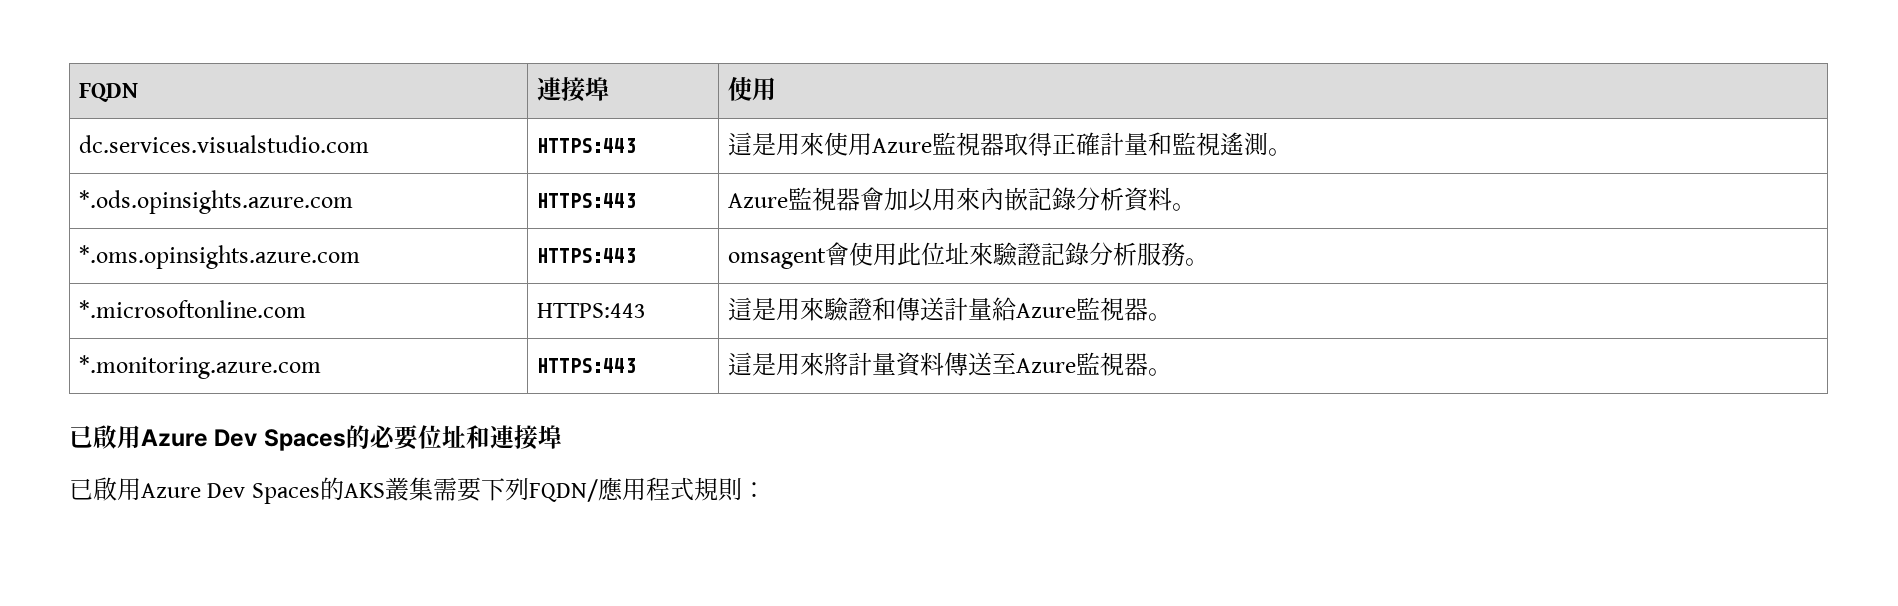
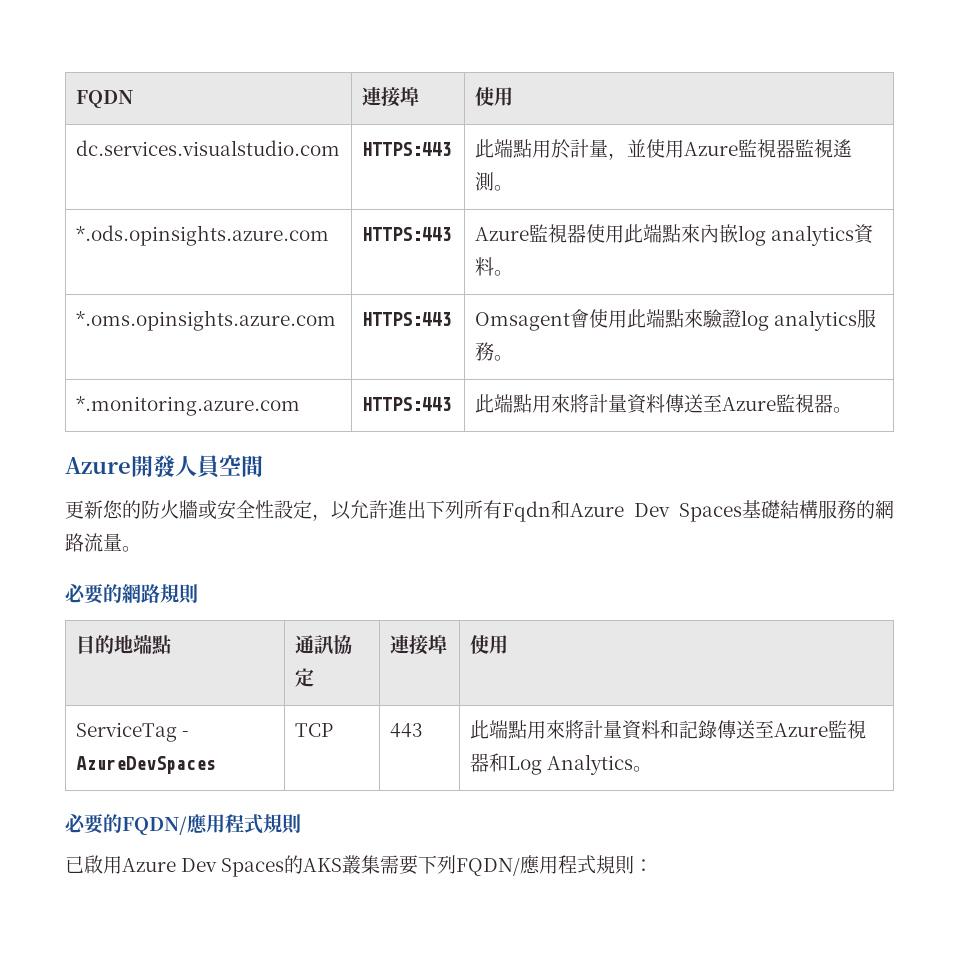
- dc.services.visualstudio.com | HTTPS:443 | 這是用來使用Azure監視器取得正確計量和監視遙測。
+ dc.services.visualstudio.com | HTTPS:443 | 此端點用於計量，並使用Azure監視器監視遙測。
- *.ods.opinsights.azure.com | HTTPS:443 | Azure監視器會加以用來內嵌記錄分析資料。
+ *.ods.opinsights.azure.com | HTTPS:443 | Azure監視器使用此端點來內嵌log analytics資料。
- *.oms.opinsights.azure.com | HTTPS:443 | omsagent會使用此位址來驗證記錄分析服務。
- *.microsoftonline.com | HTTPS:443 | 這是用來驗證和傳送計量給Azure監視器。
+ *.oms.opinsights.azure.com | HTTPS:443 | Omsagent會使用此端點來驗證log analytics服務。
- *.monitoring.azure.com | HTTPS:443 | 這是用來將計量資料傳送至Azure監視器。
+ *.monitoring.azure.com | HTTPS:443 | 此端點用來將計量資料傳送至Azure監視器。
- 已啟用Azure Dev Spaces的必要位址和連接埠
+ Azure開發人員空間
+ 更新您的防火牆或安全性設定，以允許進出下列所有Fqdn和Azure Dev Spaces基礎結構服務的網路流量。
+ 必要的網路規則
+ 目的地端點 | 通訊協定 | 連接埠 | 使用
+ ServiceTag - AzureDevSpaces | TCP | 443 | 此端點用來將計量資料和記錄傳送至Azure監視器和Log Analytics。
+ 必要的FQDN/應用程式規則

